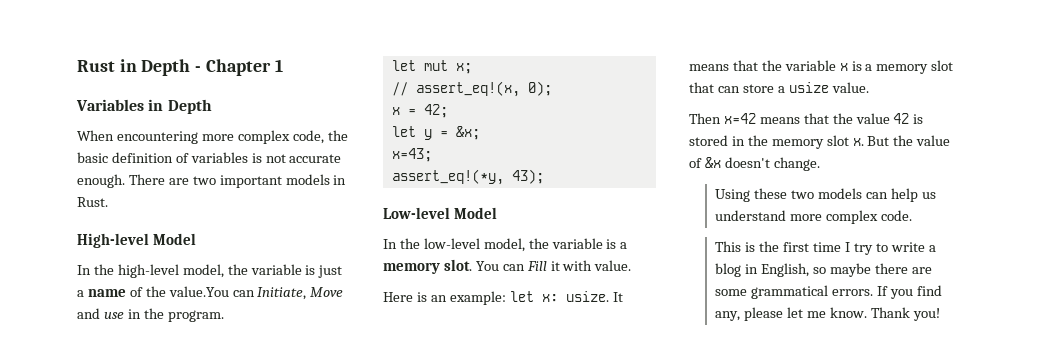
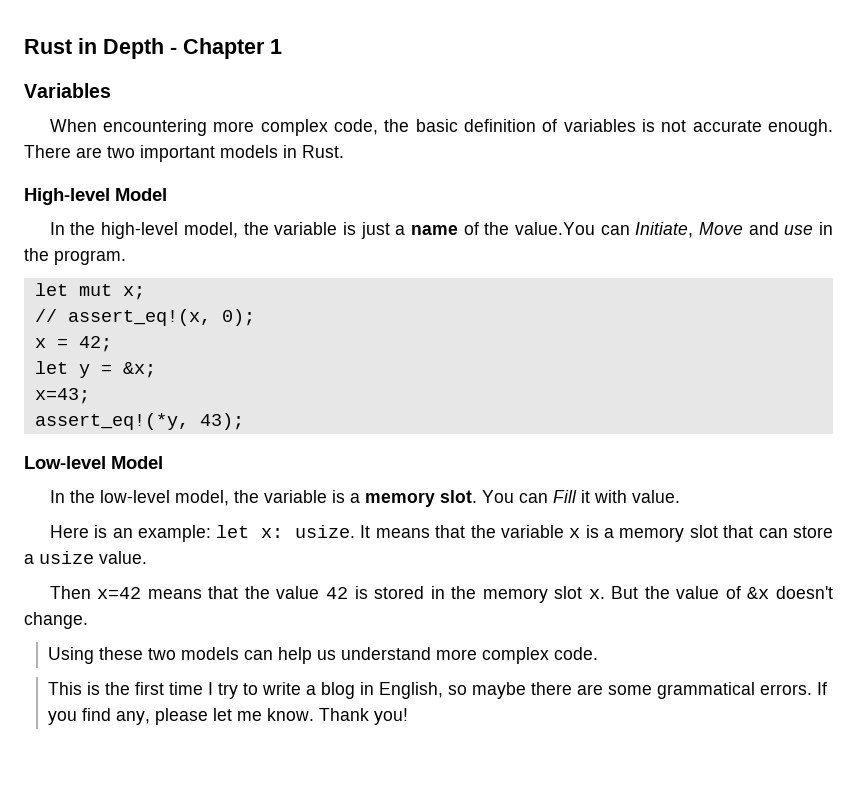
- Variables in Depth
+ Variables

